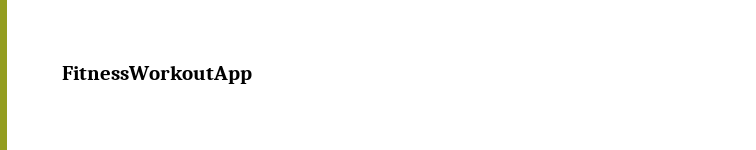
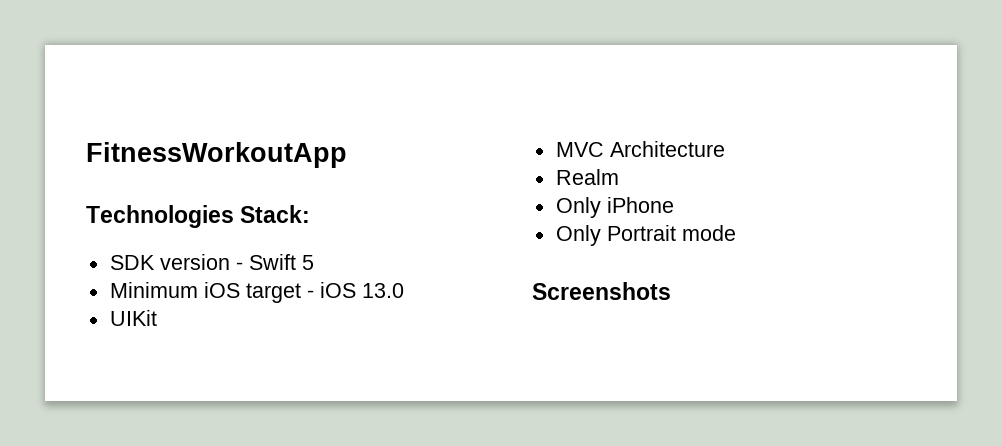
+ Technologies Stack:
+ SDK version - Swift 5
+ Minimum iOS target - iOS 13.0
+ UIKit
+ MVC Architecture
+ Realm
+ Only iPhone
+ Only Portrait mode
+ Screenshots

